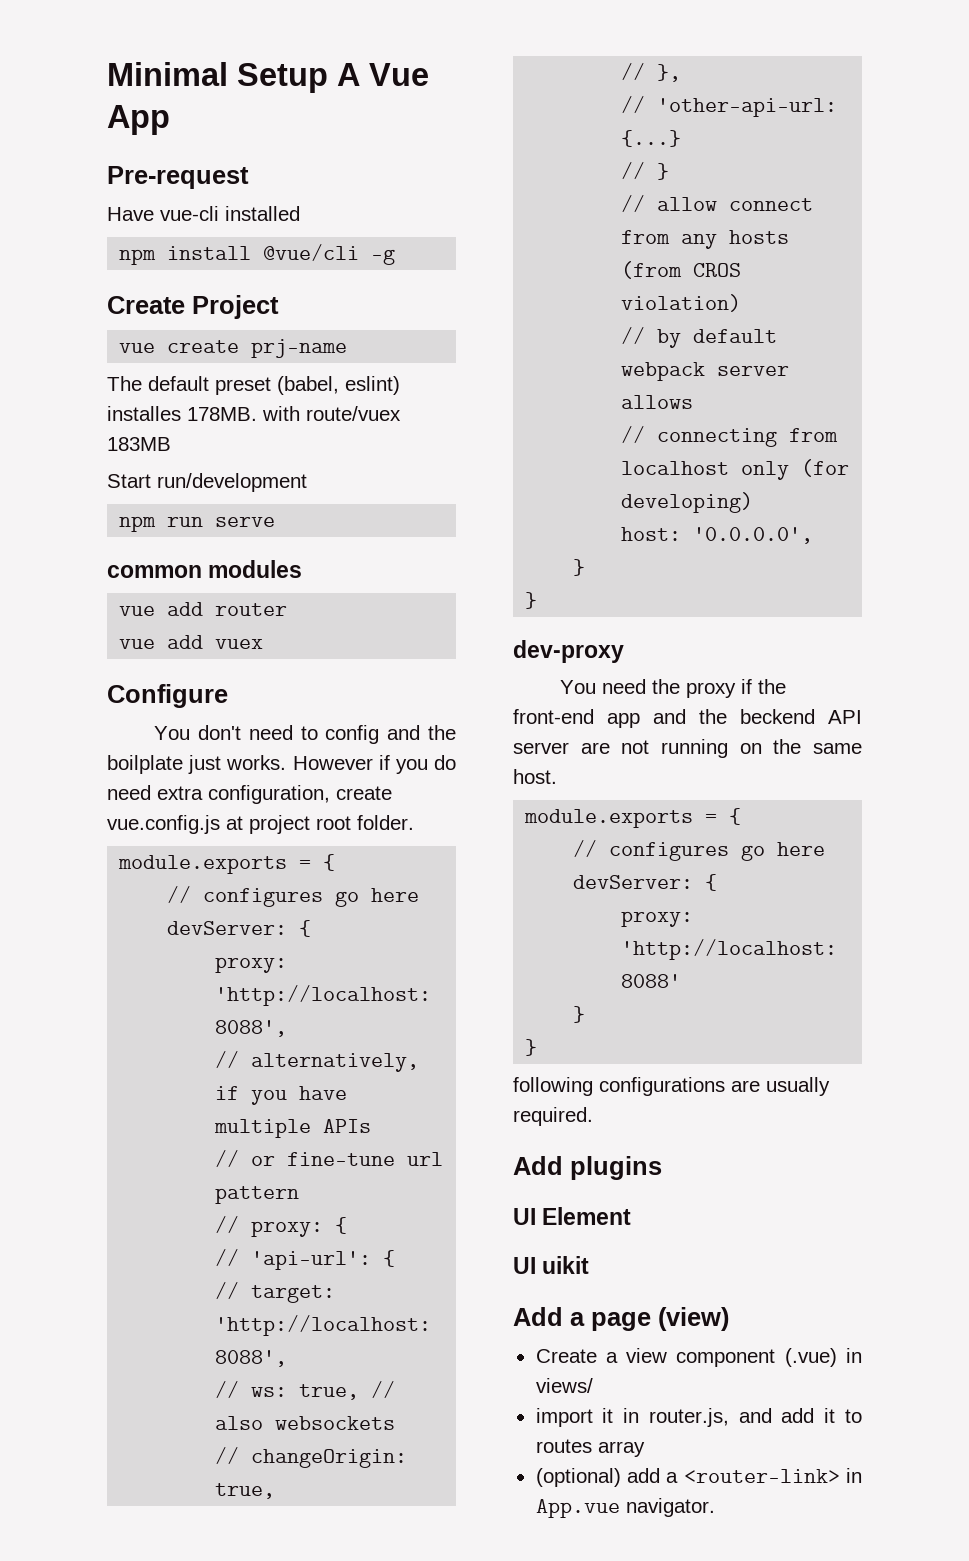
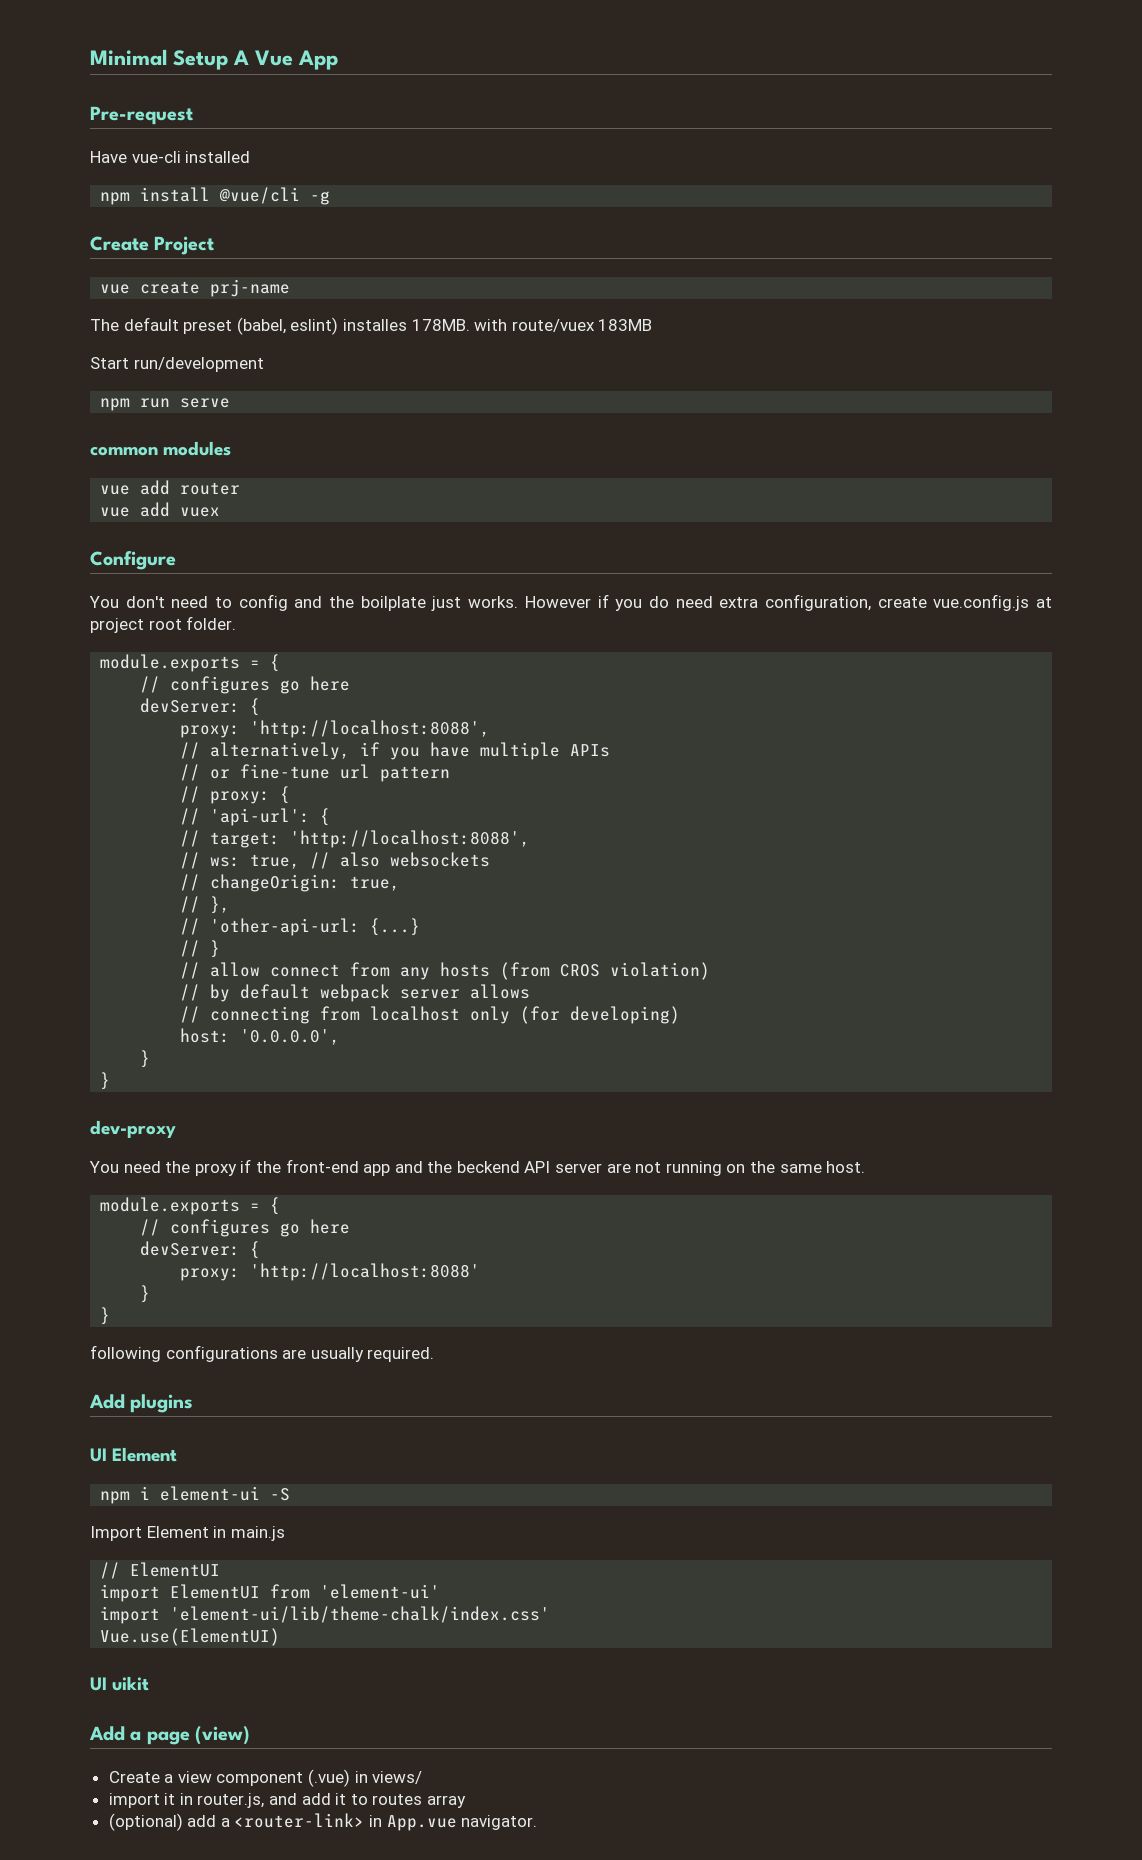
+ npm i element-ui -S
+ Import Element in main.js
+ // ElementUI
+ import ElementUI from 'element-ui'
+ import 'element-ui/lib/theme-chalk/index.css'
+ Vue.use(ElementUI)

